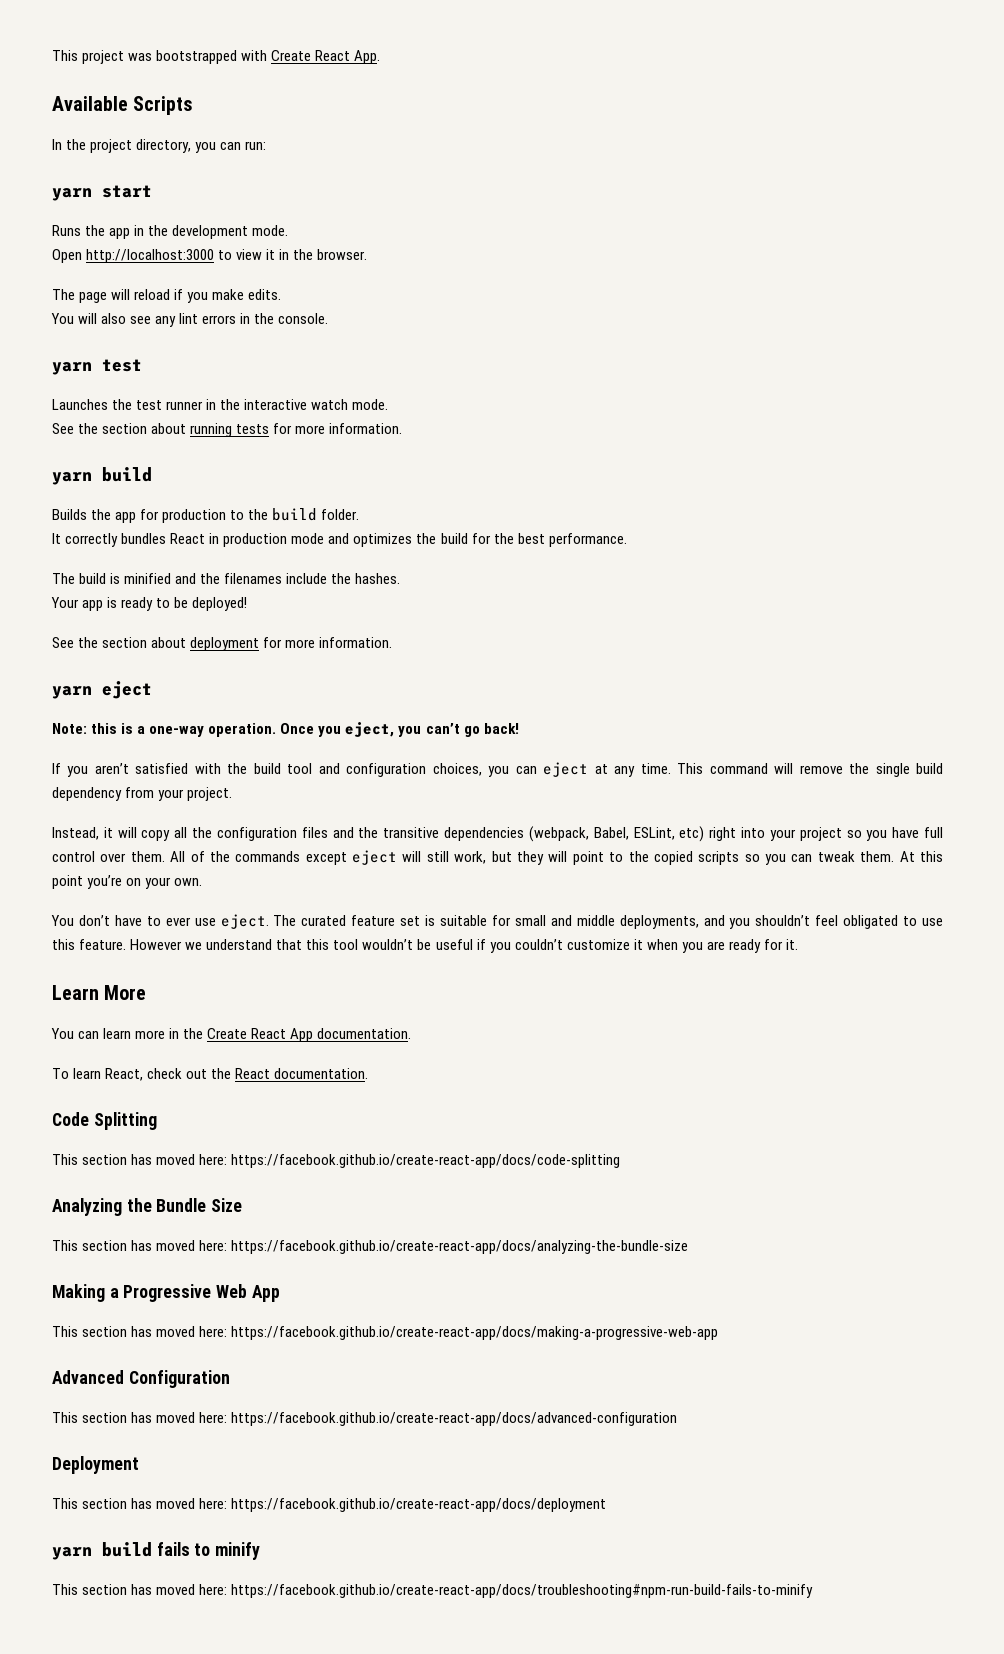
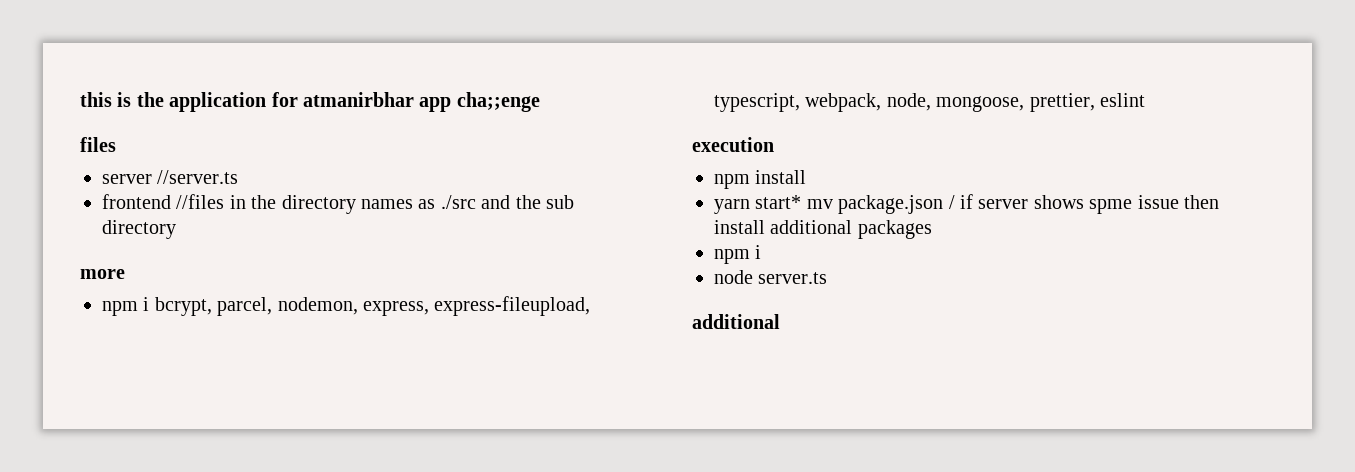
- This project was bootstrapped with Create React App.
- Available Scripts
- In the project directory, you can run:
- yarn start
- Runs the app in the development mode.
- Open http://localhost:3000 to view it in the browser.
- The page will reload if you make edits.
- You will also see any lint errors in the console.
- yarn test
- Launches the test runner in the interactive watch mode.
- See the section about running tests for more information.
- yarn build
- Builds the app for production to the build folder.
- It correctly bundles React in production mode and optimizes the build for the best performance.
- The build is minified and the filenames include the hashes.
- Your app is ready to be deployed!
- See the section about deployment for more information.
- yarn eject
- Note: this is a one-way operation. Once you eject, you can’t go back!
- If you aren’t satisfied with the build tool and configuration choices, you can eject at any time. This command will remove the single build dependency from your project.
- Instead, it will copy all the configuration files and the transitive dependencies (webpack, Babel, ESLint, etc) right into your project so you have full control over them. All of the commands except eject will still work, but they will point to the copied scripts so you can tweak them. At this point you’re on your own.
- You don’t have to ever use eject. The curated feature set is suitable for small and middle deployments, and you shouldn’t feel obligated to use this feature. However we understand that this tool wouldn’t be useful if you couldn’t customize it when you are ready for it.
- Learn More
- You can learn more in the Create React App documentation.
- To learn React, check out the React documentation.
- Code Splitting
- This section has moved here: https://facebook.github.io/create-react-app/docs/code-splitting
- Analyzing the Bundle Size
- This section has moved here: https://facebook.github.io/create-react-app/docs/analyzing-the-bundle-size
- Making a Progressive Web App
- This section has moved here: https://facebook.github.io/create-react-app/docs/making-a-progressive-web-app
- Advanced Configuration
- This section has moved here: https://facebook.github.io/create-react-app/docs/advanced-configuration
- Deployment
- This section has moved here: https://facebook.github.io/create-react-app/docs/deployment
- yarn build fails to minify
- This section has moved here: https://facebook.github.io/create-react-app/docs/troubleshooting#npm-run-build-fails-to-minify
+ this is the application for atmanirbhar app cha;;enge
+ files
+ server //server.ts
+ frontend //files in the directory names as ./src and the sub directory
+ more
+ npm i bcrypt, parcel, nodemon, express, express-fileupload, typescript, webpack, node, mongoose, prettier, eslint
+ execution
+ npm install
+ yarn start* mv package.json / if server shows spme issue then install additional packages
+ npm i
+ node server.ts
+ additional

